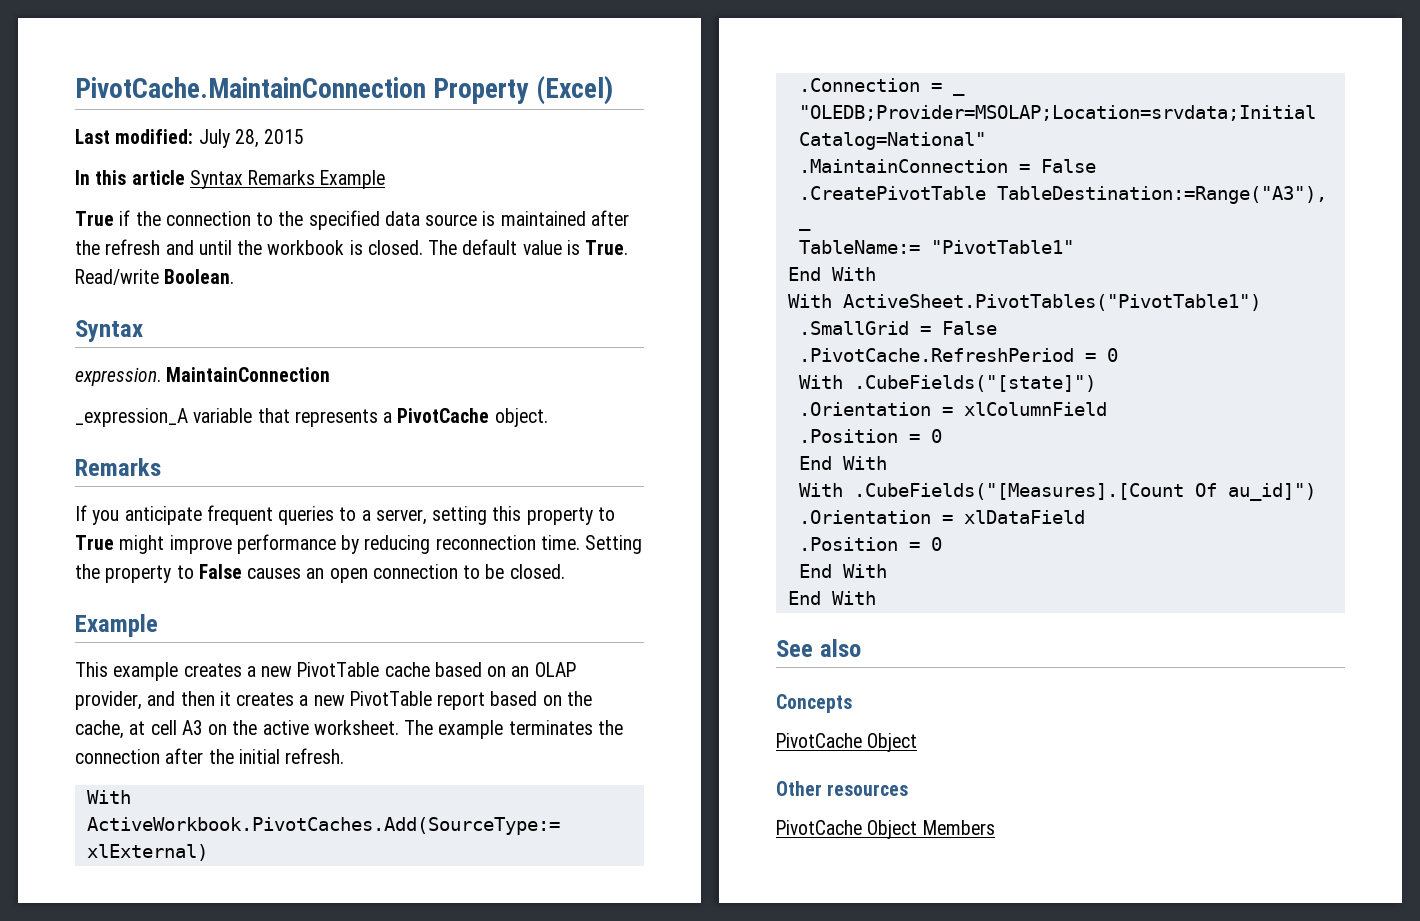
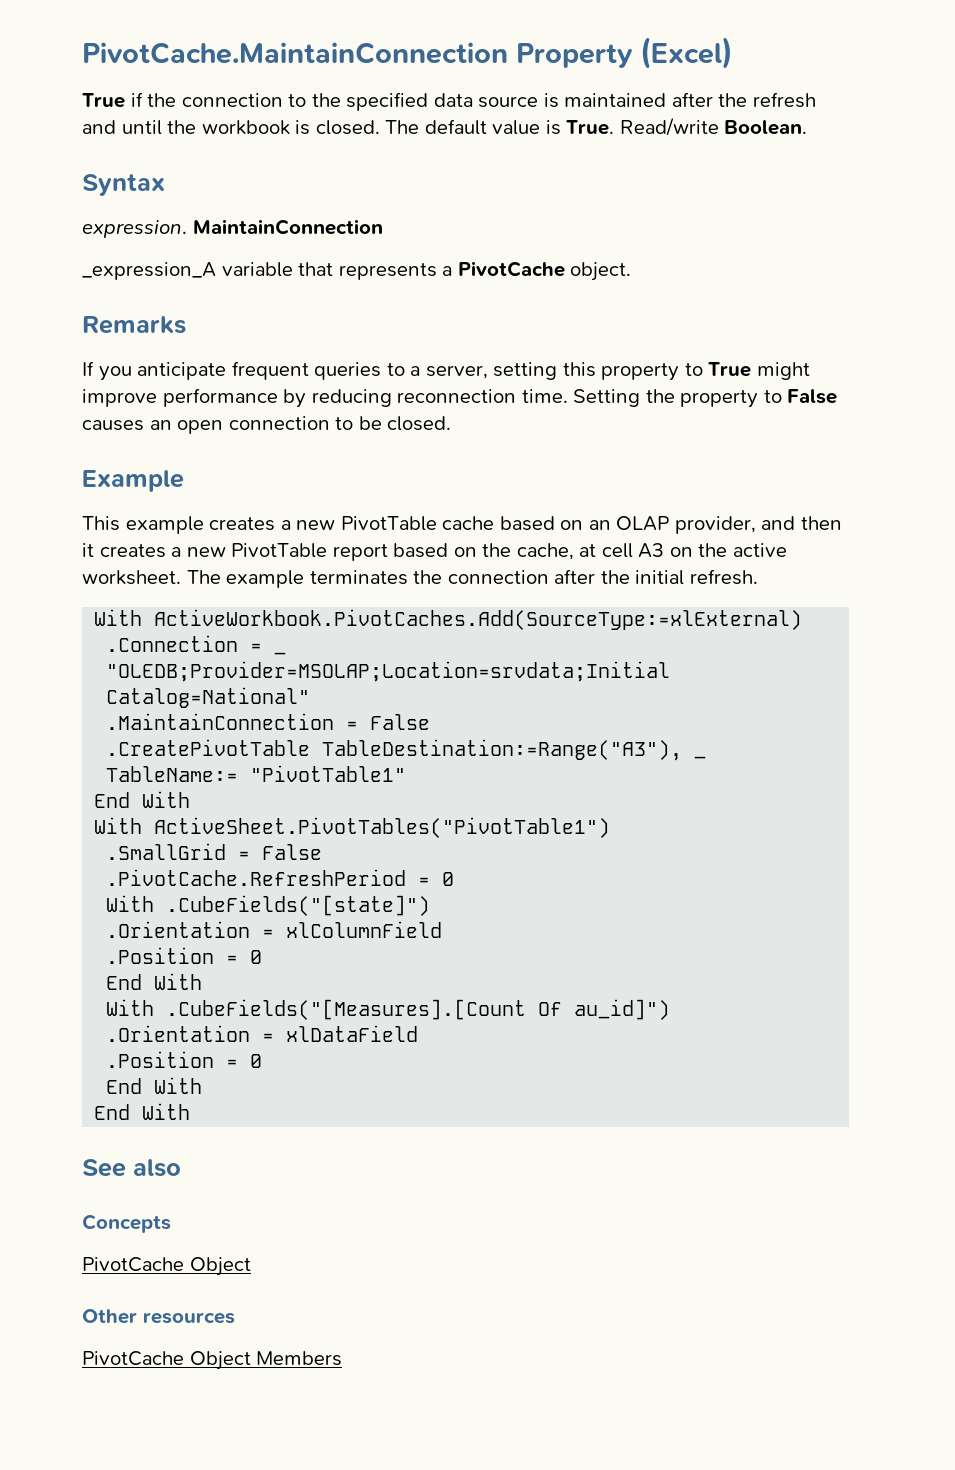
- Last modified: July 28, 2015
- In this article Syntax Remarks Example

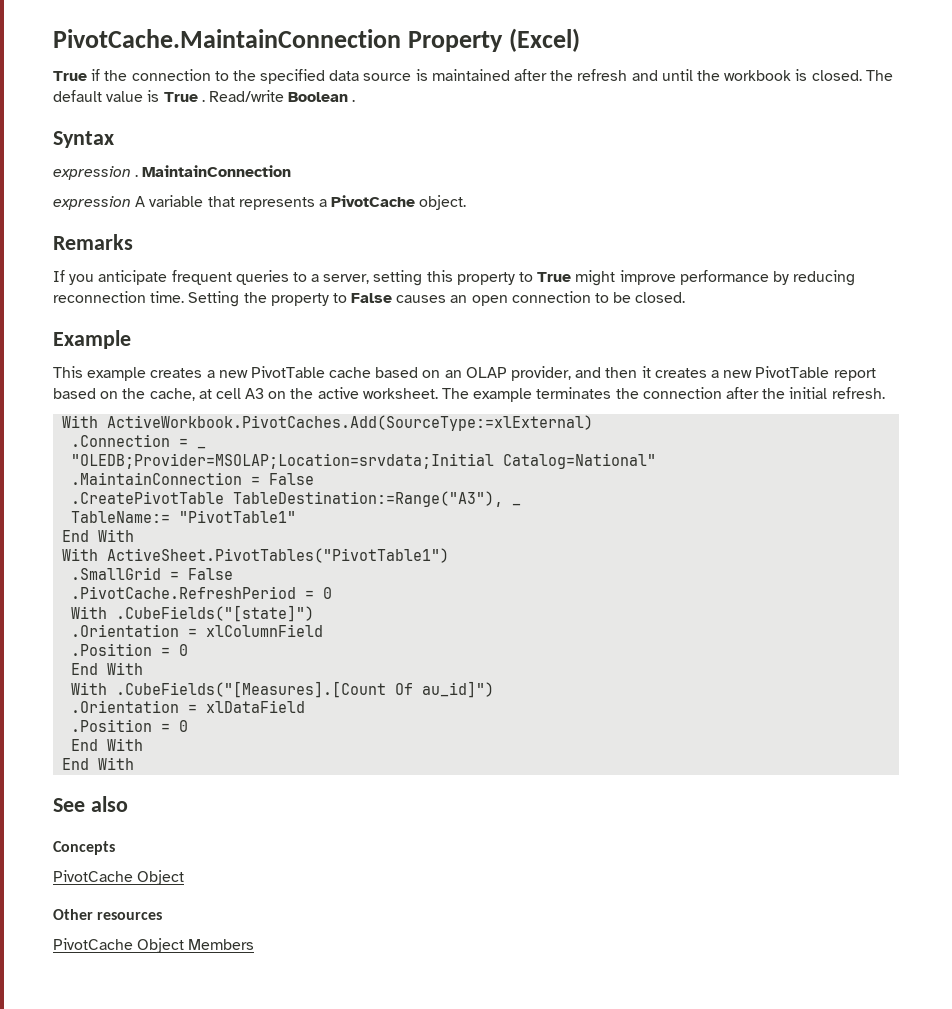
- The default value is True. Read/write Boolean.
+ The default value is True . Read/write Boolean .
- expression.
+ expression .
- _expression_A variable that represents a PivotCache object.
+ expression A variable that represents a PivotCache object.

